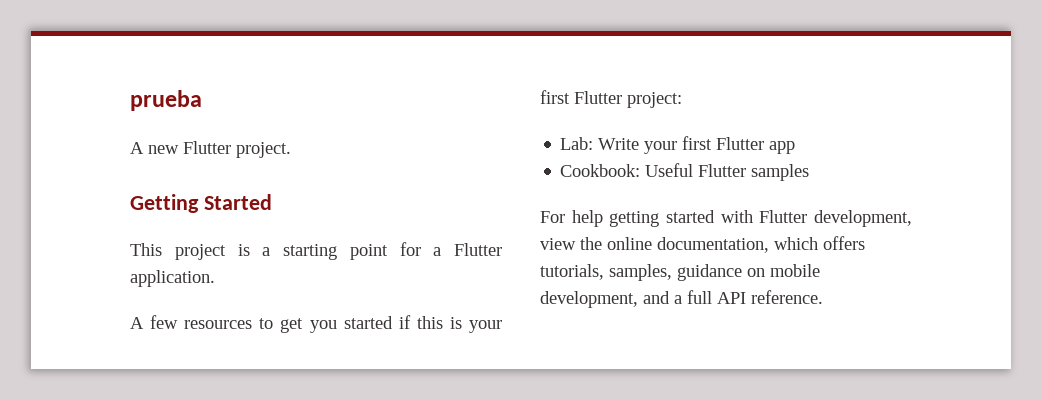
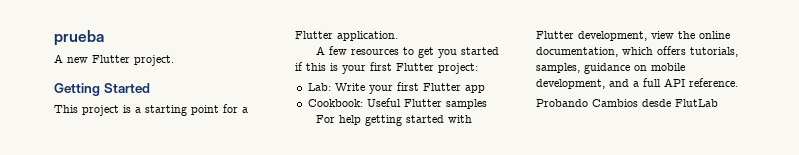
+ Probando Cambios desde FlutLab

